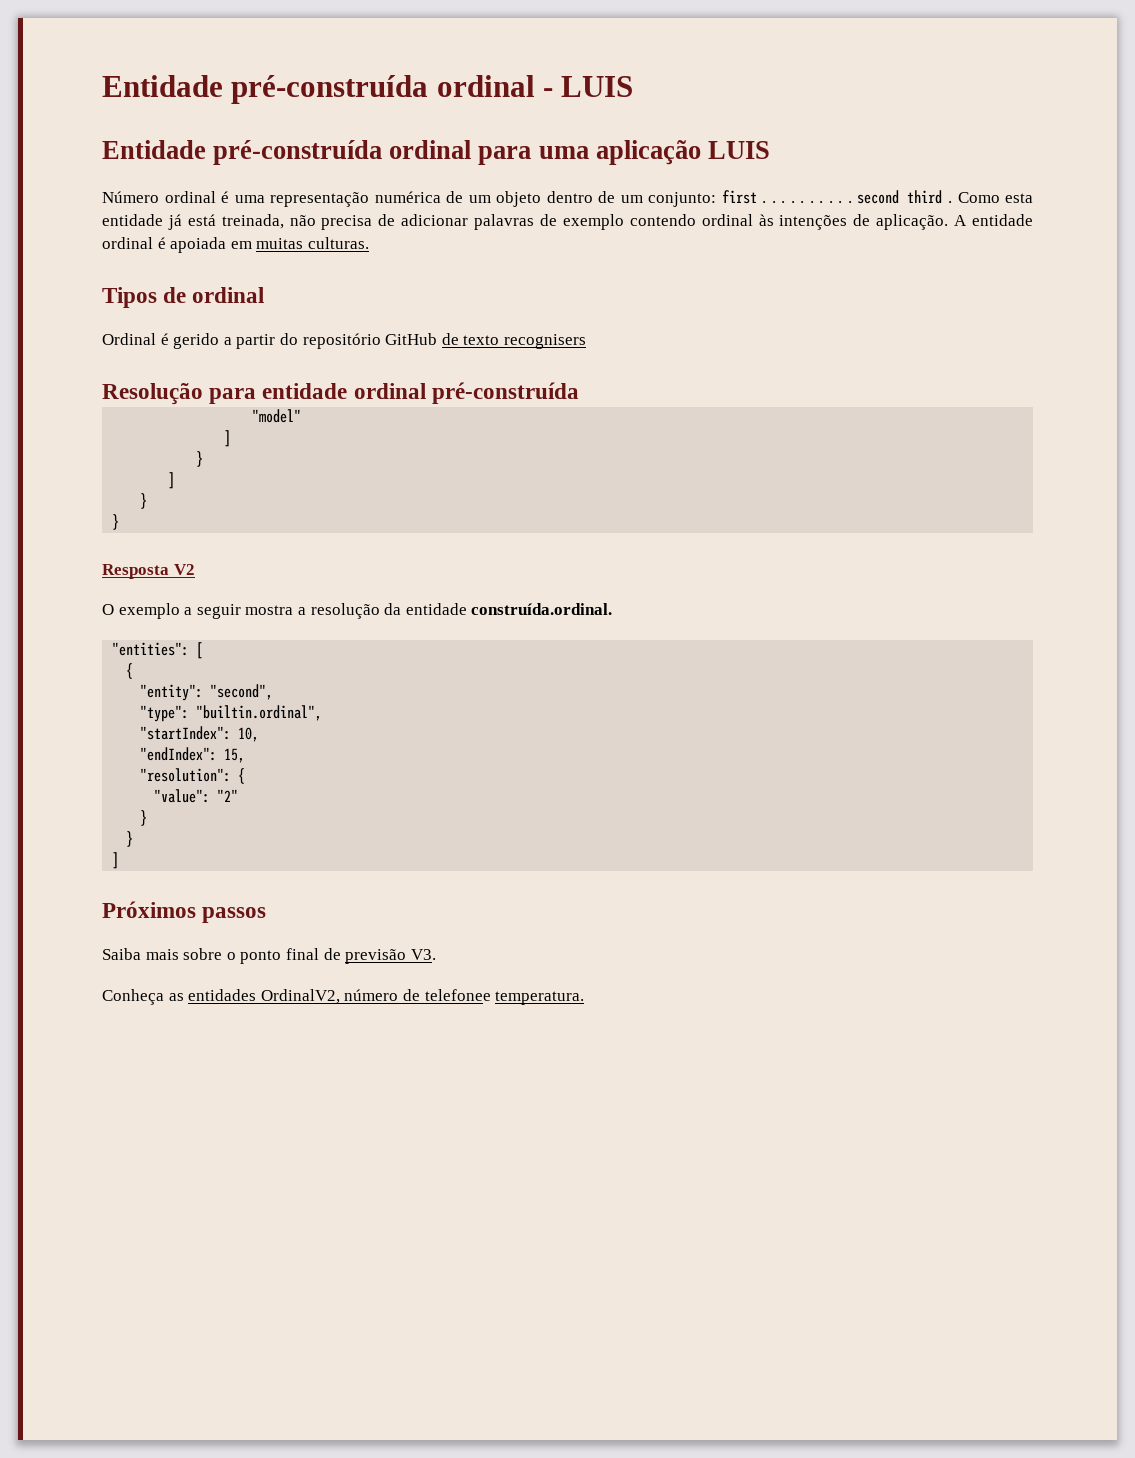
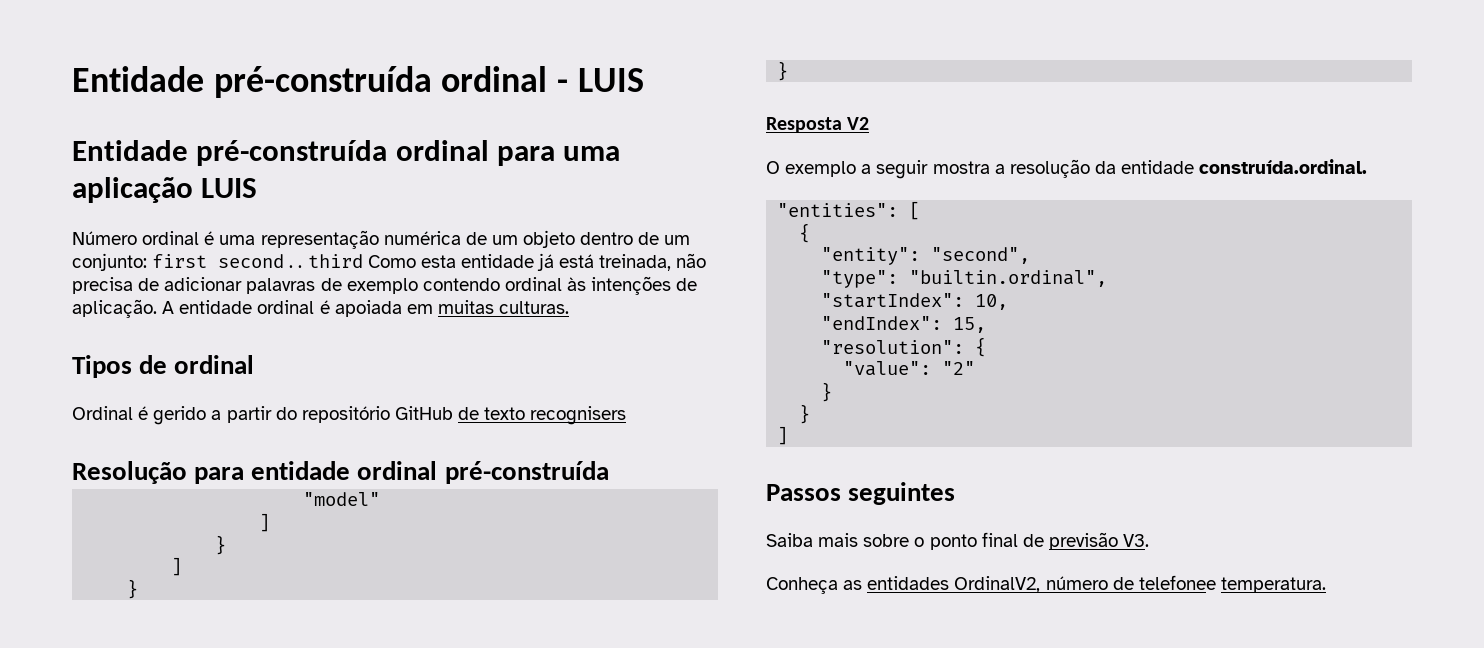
- Número ordinal é uma representação numérica de um objeto dentro de um conjunto: first . . . . . . . . . . second third . Como esta entidade já está treinada, não precisa de adicionar palavras de exemplo contendo ordinal às intenções de aplicação.
+ Número ordinal é uma representação numérica de um objeto dentro de um conjunto: first second . . third Como esta entidade já está treinada, não precisa de adicionar palavras de exemplo contendo ordinal às intenções de aplicação.
- Próximos passos
+ Passos seguintes

